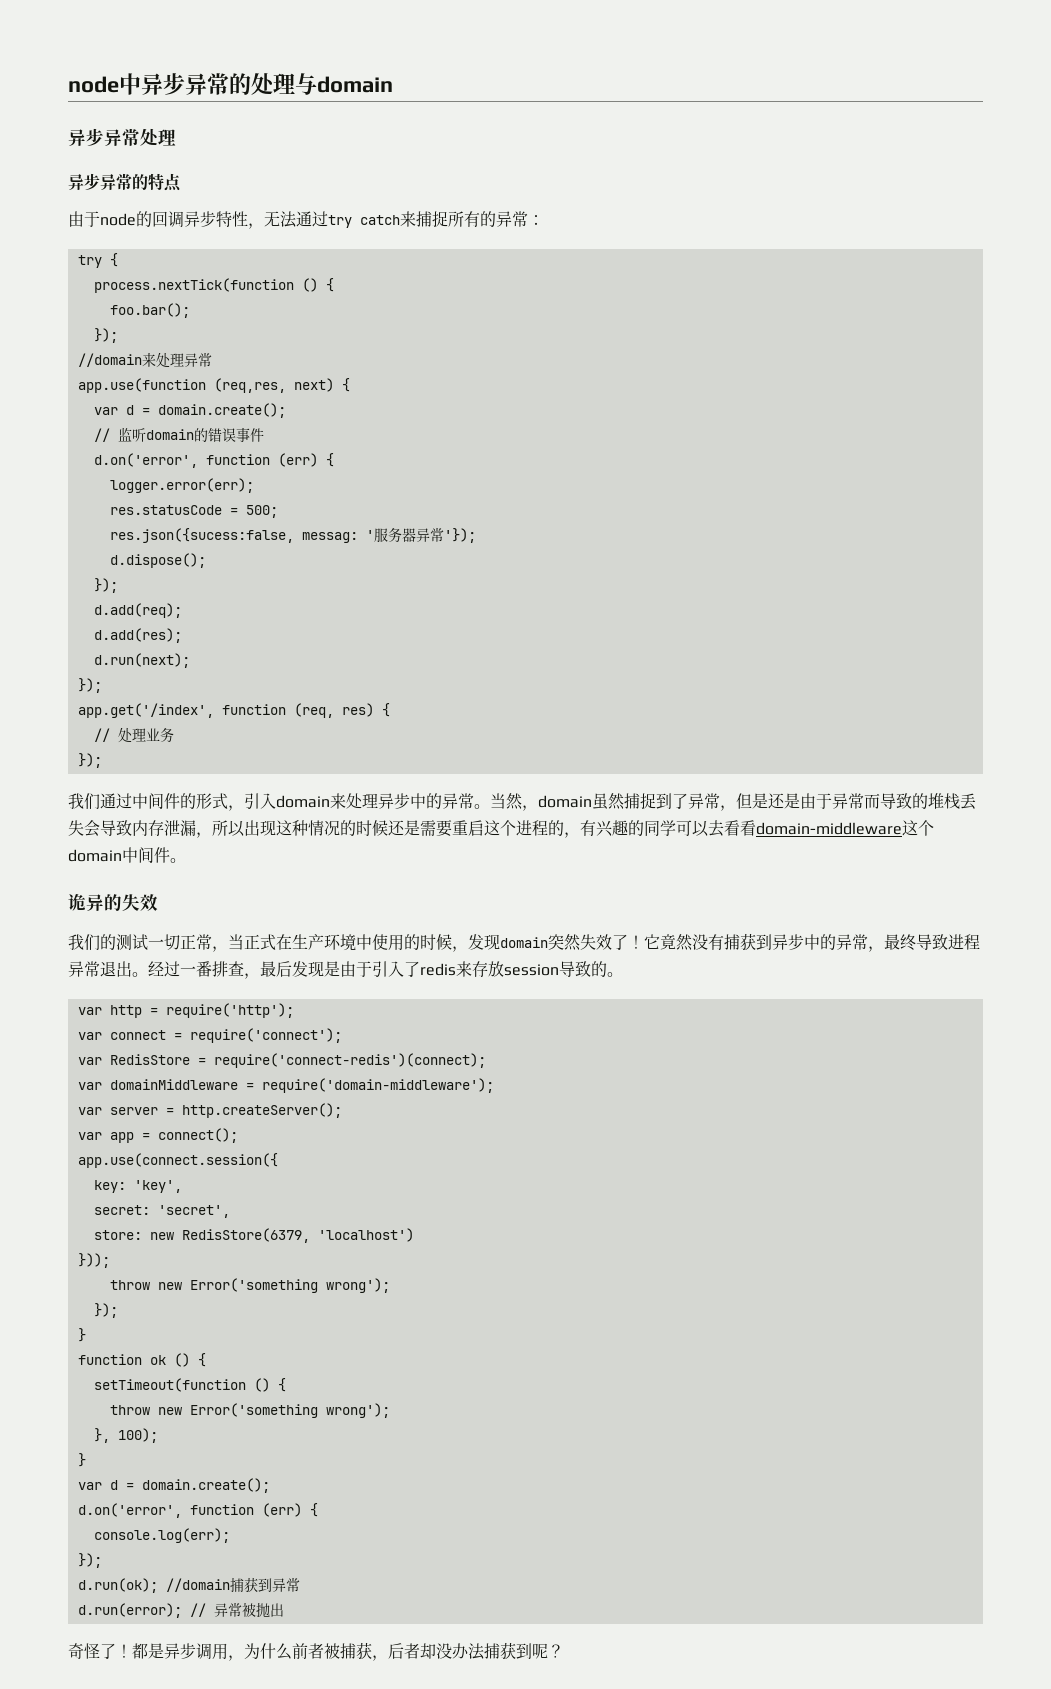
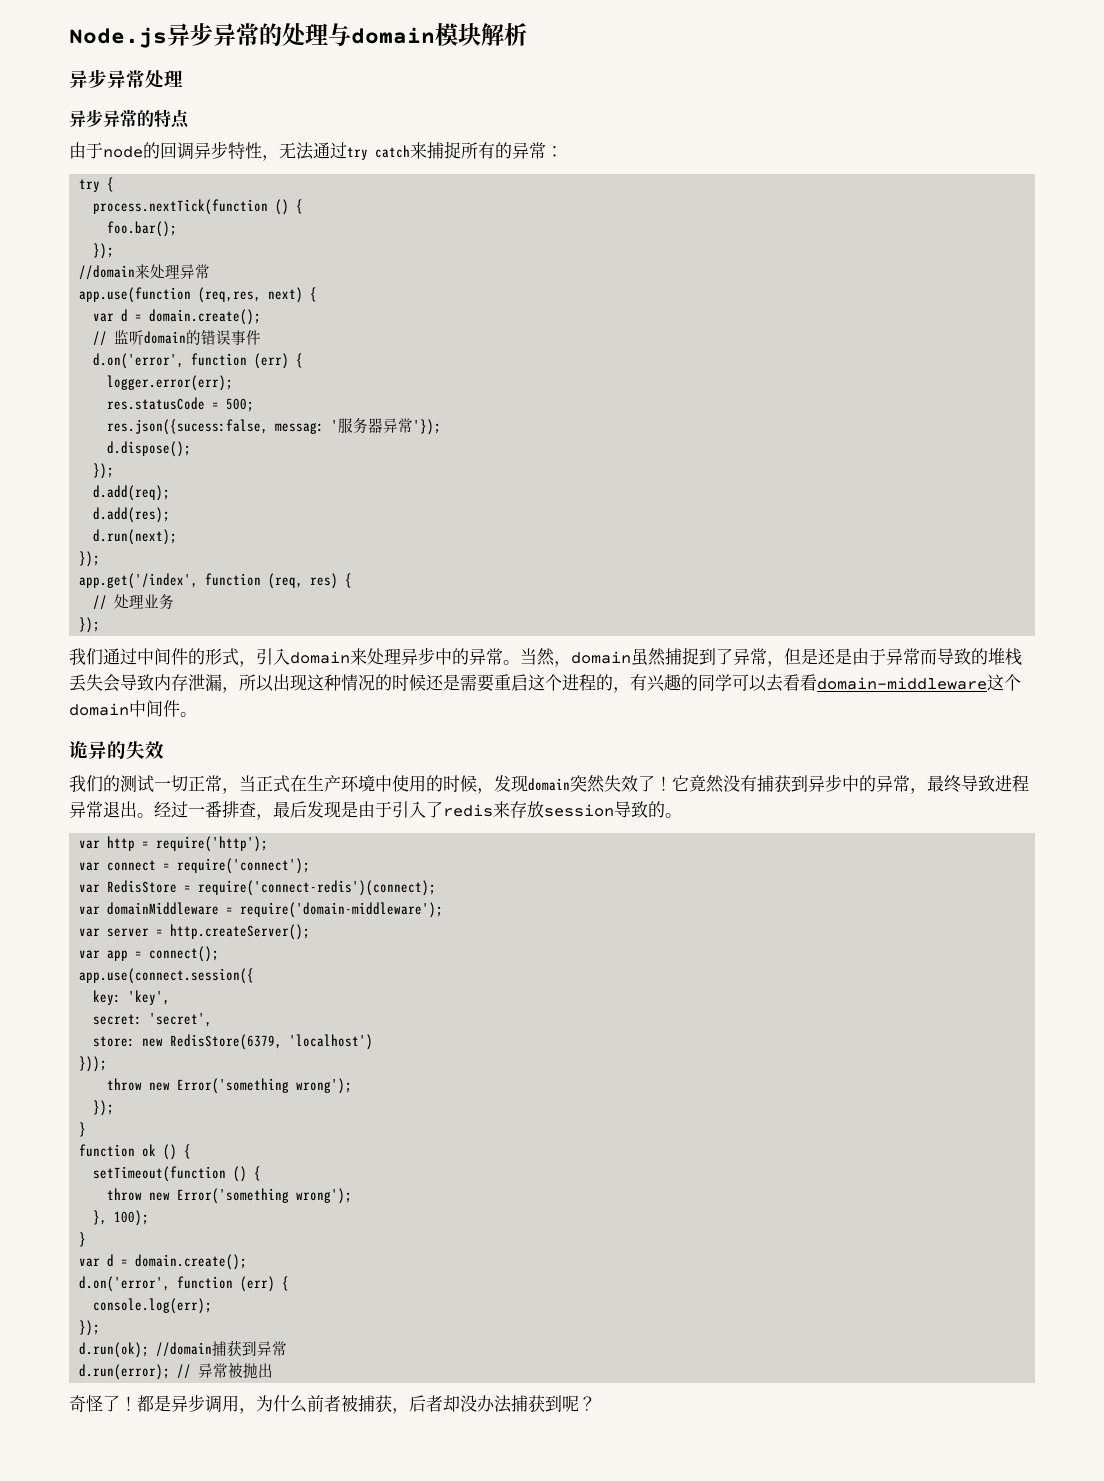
- node中异步异常的处理与domain
+ Node.js异步异常的处理与domain模块解析

